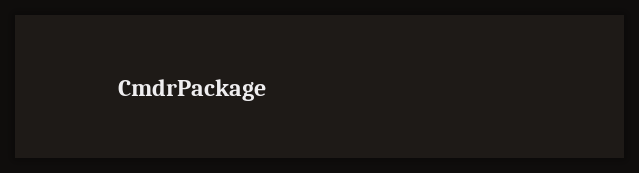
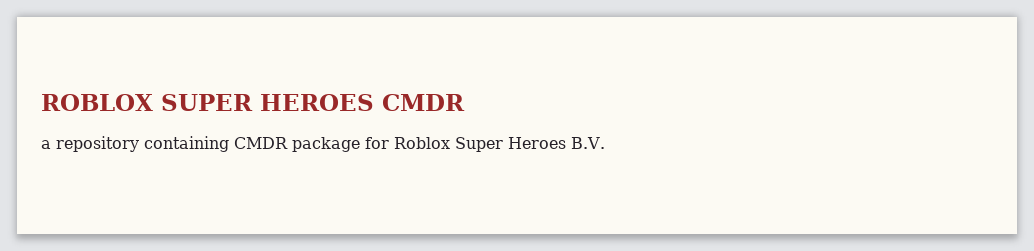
- CmdrPackage
+ ROBLOX SUPER HEROES CMDR
+ a repository containing CMDR package for Roblox Super Heroes B.V.

